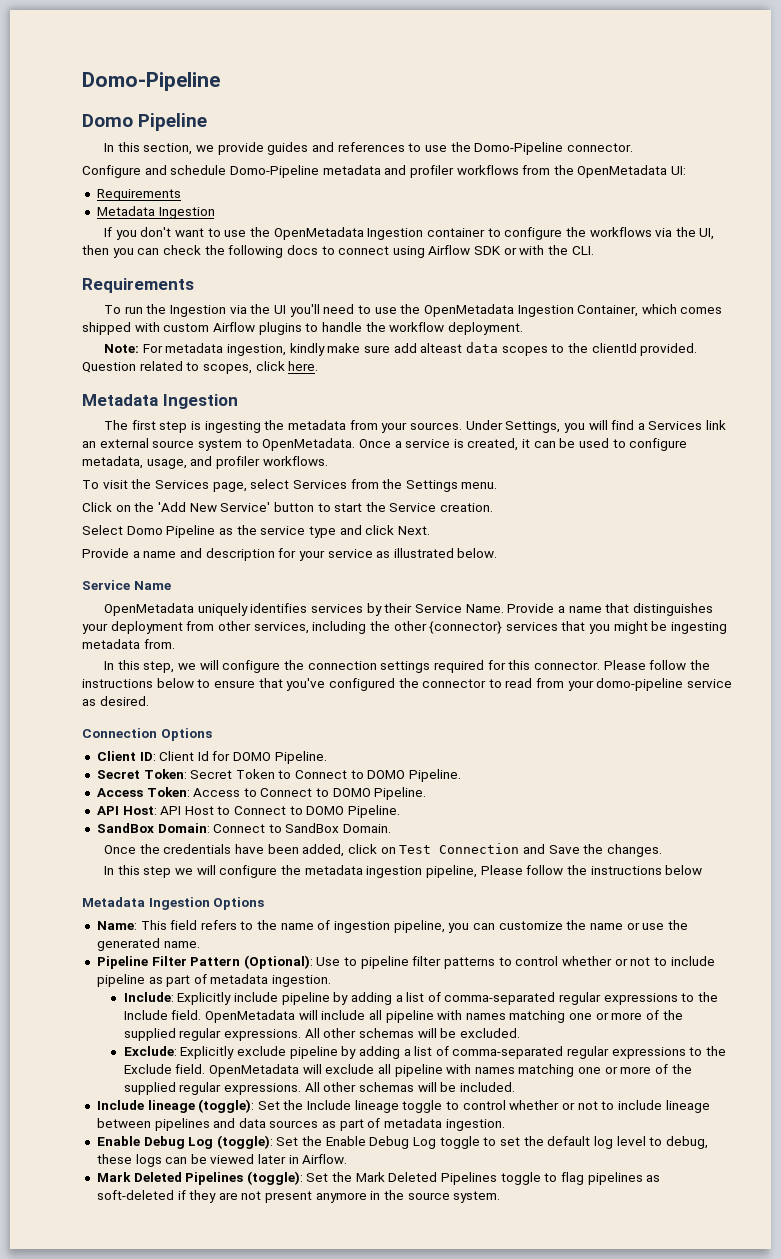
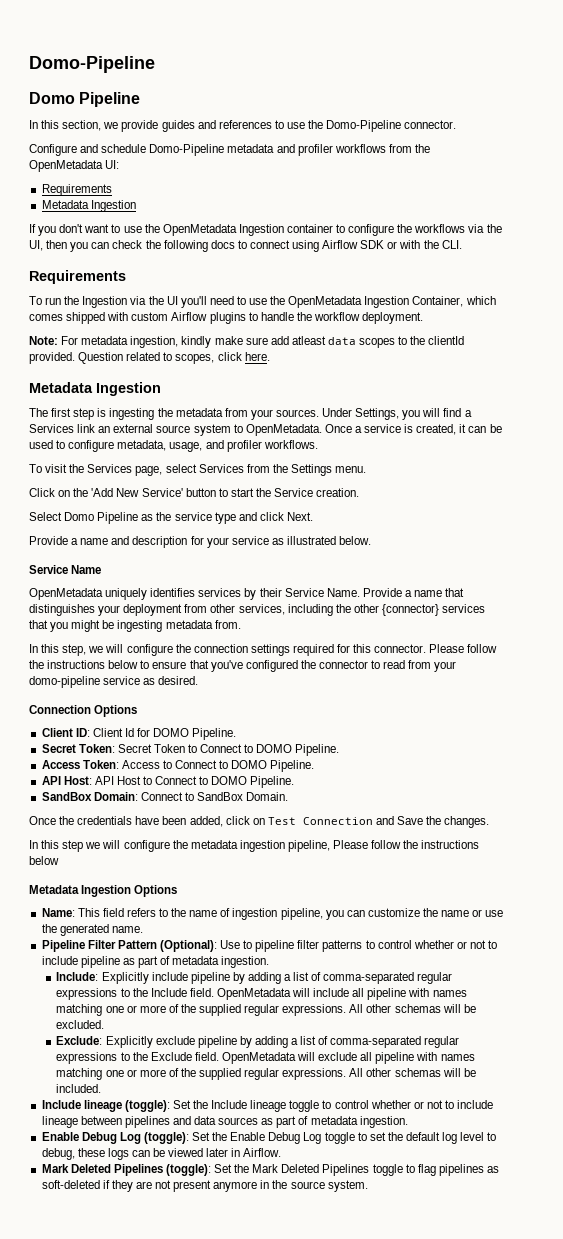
- Note: For metadata ingestion, kindly make sure add alteast data scopes to the clientId provided.
+ Note: For metadata ingestion, kindly make sure add atleast data scopes to the clientId provided.

